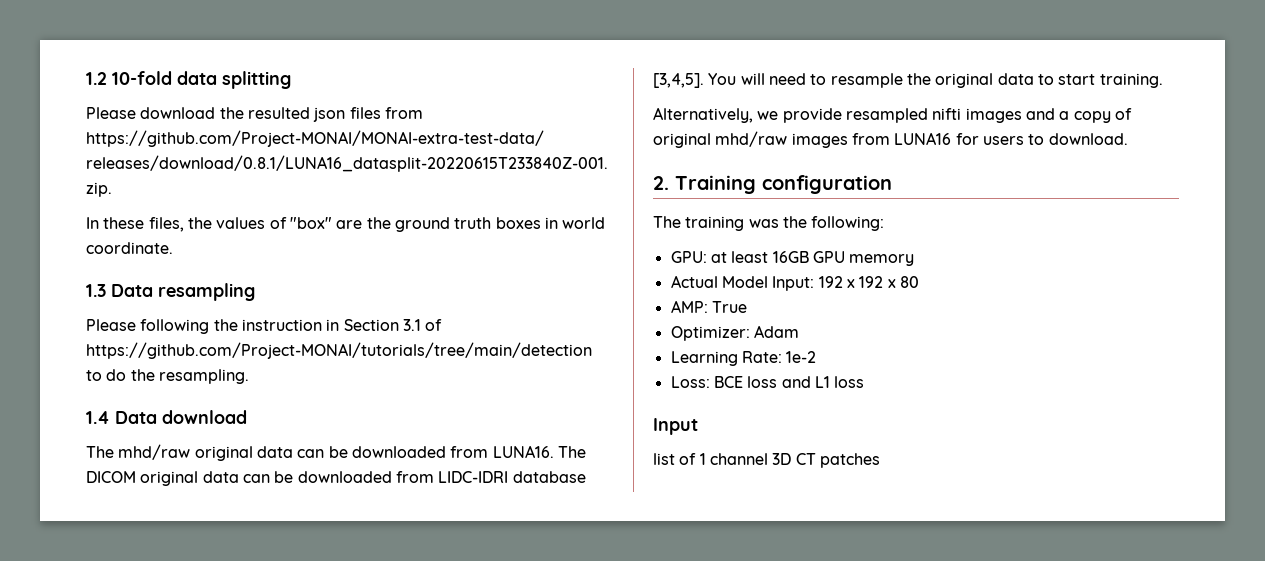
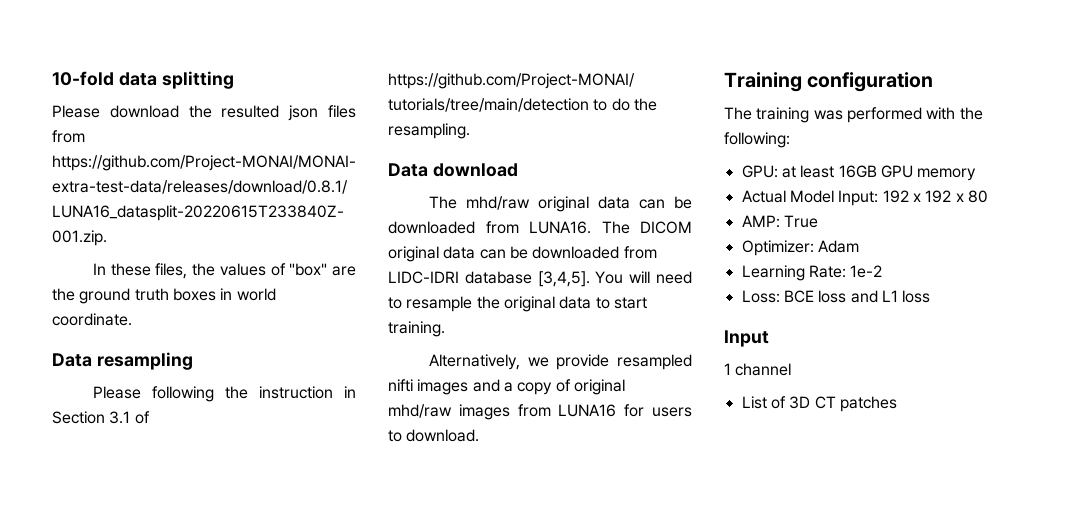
- 1.2 10-fold data splitting
+ 10-fold data splitting
- 1.3 Data resampling
+ Data resampling
- 1.4 Data download
+ Data download
- 2. Training configuration
+ Training configuration
- The training was the following:
+ The training was performed with the following:
- list of 1 channel 3D CT patches
+ 1 channel
+ List of 3D CT patches

